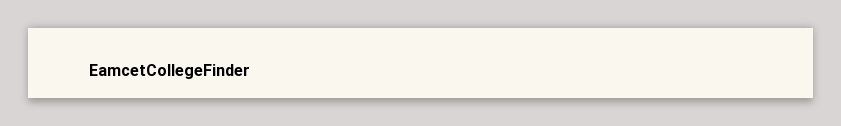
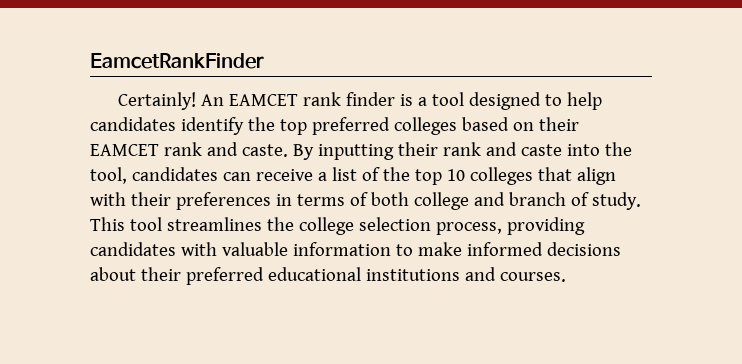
- EamcetCollegeFinder
+ EamcetRankFinder
+ Certainly! An EAMCET rank finder is a tool designed to help candidates identify the top preferred colleges based on their EAMCET rank and caste. By inputting their rank and caste into the tool, candidates can receive a list of the top 10 colleges that align with their preferences in terms of both college and branch of study. This tool streamlines the college selection process, providing candidates with valuable information to make informed decisions about their preferred educational institutions and courses.

